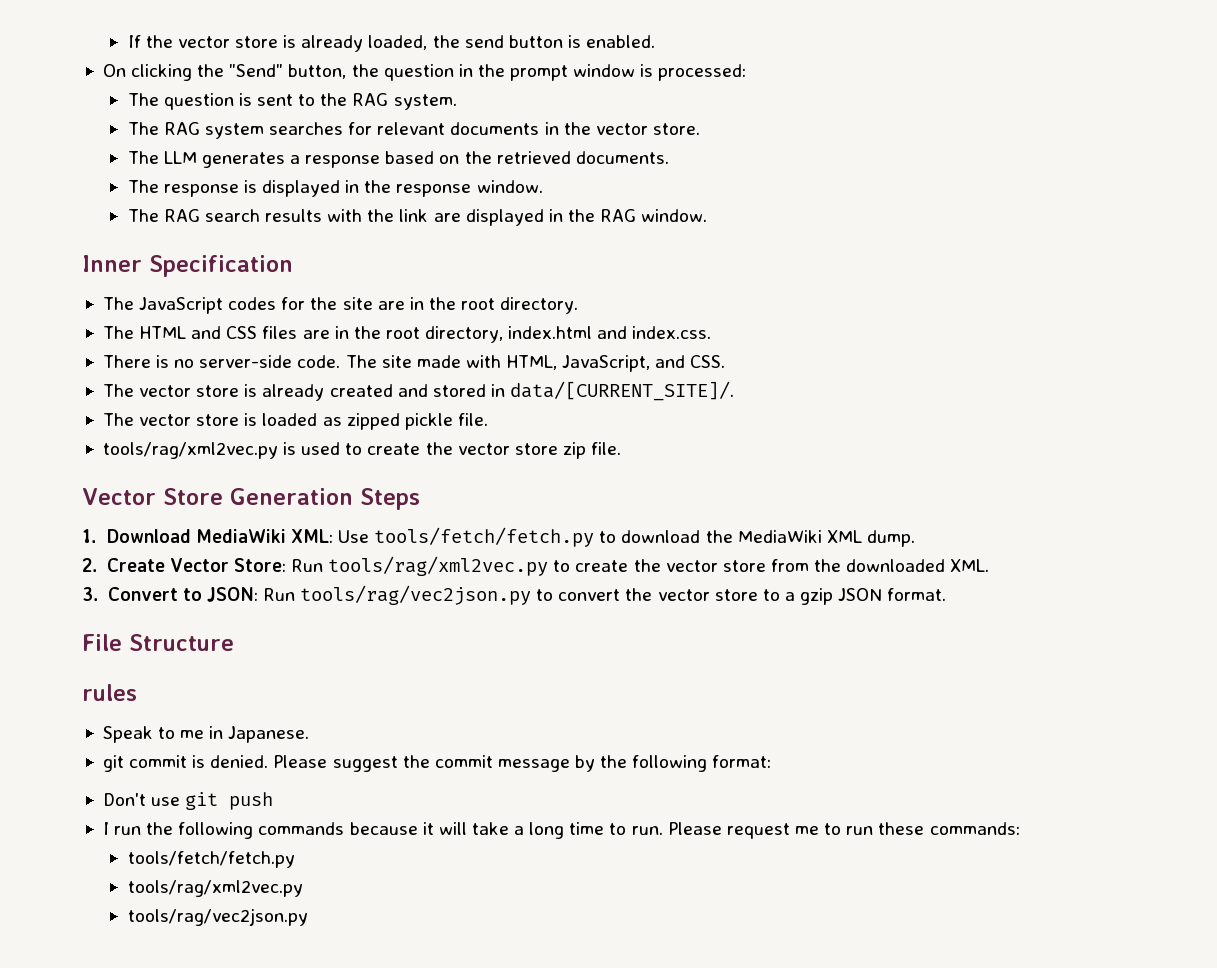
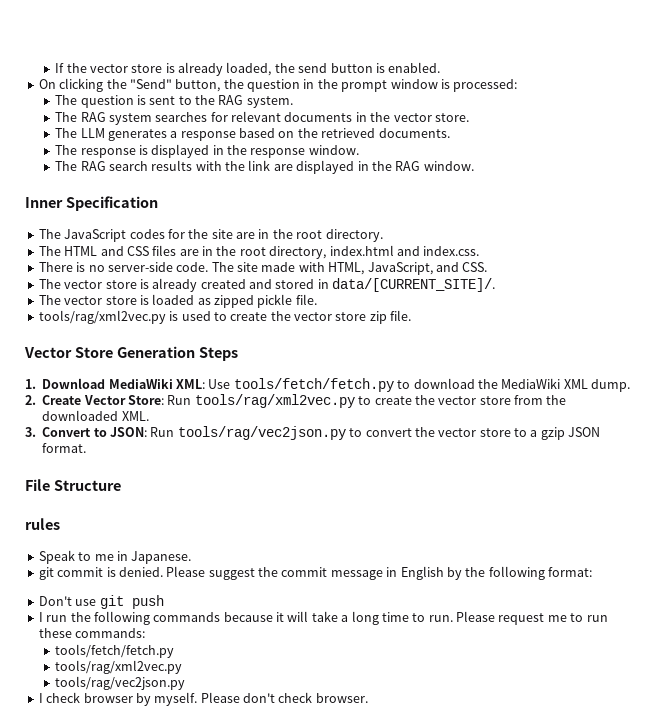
- Please suggest the commit message by the following format:
+ Please suggest the commit message in English by the following format:
+ I check browser by myself. Please don't check browser.

